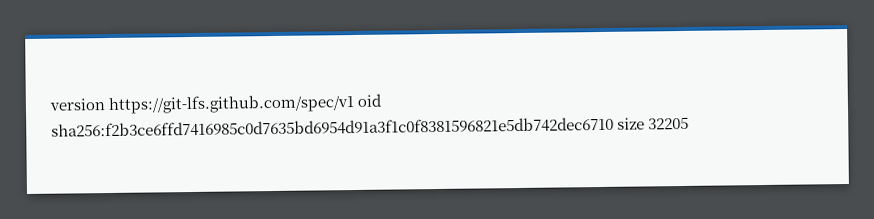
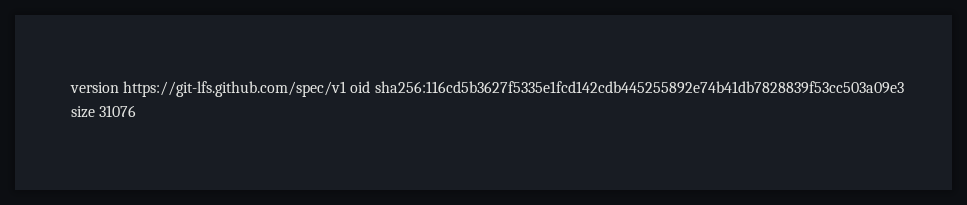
- version https://git-lfs.github.com/spec/v1 oid sha256:f2b3ce6ffd7416985c0d7635bd6954d91a3f1c0f8381596821e5db742dec6710 size 32205
+ version https://git-lfs.github.com/spec/v1 oid sha256:116cd5b3627f5335e1fcd142cdb445255892e74b41db7828839f53cc503a09e3 size 31076

